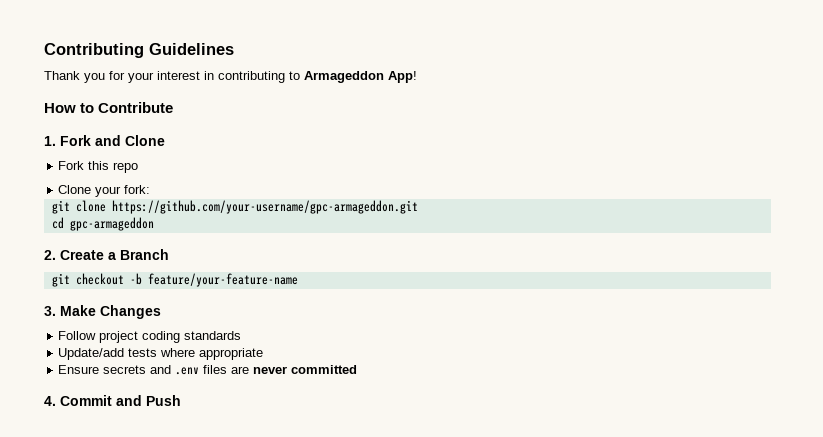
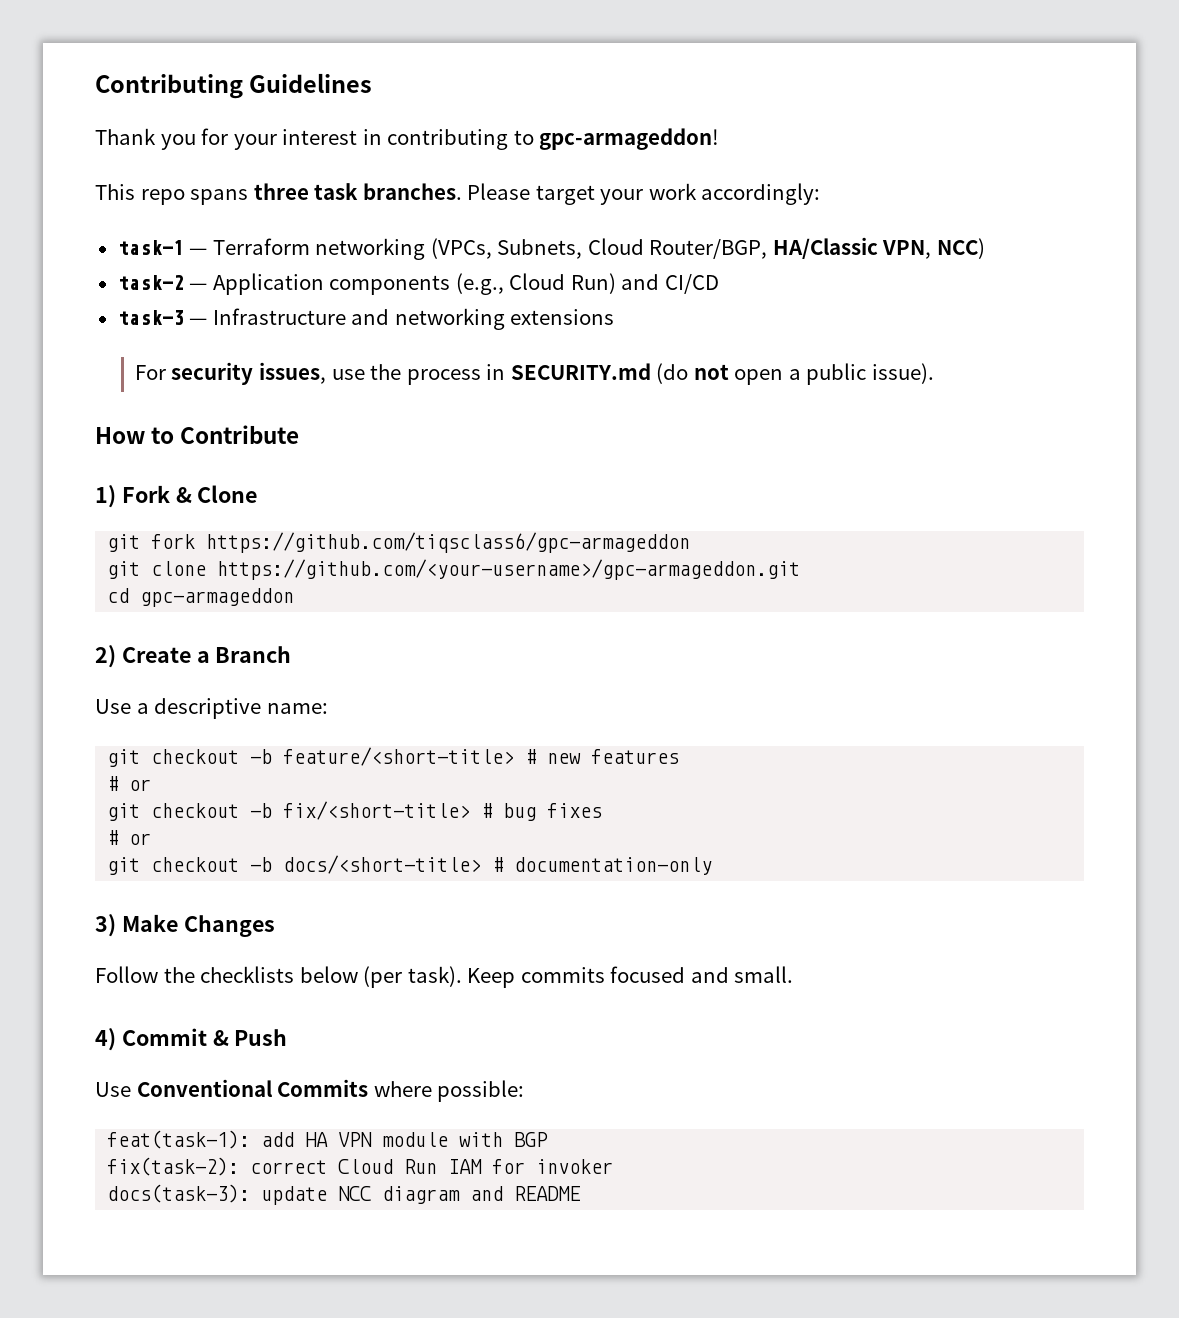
- Thank you for your interest in contributing to Armageddon App!
+ Thank you for your interest in contributing to gpc-armageddon!
+ This repo spans three task branches. Please target your work accordingly:
+ task-1 — Terraform networking (VPCs, Subnets, Cloud Router/BGP, HA/Classic VPN, NCC)
+ task-2 — Application components (e.g., Cloud Run) and CI/CD
+ task-3 — Infrastructure and networking extensions
+ For security issues, use the process in SECURITY.md (do not open a public issue).
  How to Contribute
- 1. Fork and Clone
- Fork this repo
- Clone your fork:
+ 1) Fork & Clone
+ git fork https://github.com/tiqsclass6/gpc-armageddon
- git clone https://github.com/your-username/gpc-armageddon.git
+ git clone https://github.com/<your-username>/gpc-armageddon.git
- 2. Create a Branch
+ 2) Create a Branch
- git checkout -b feature/your-feature-name
- 3. Make Changes
- Follow project coding standards
- Update/add tests where appropriate
- Ensure secrets and .env files are never committed
- 4. Commit and Push
+ Use a descriptive name:
+ git checkout -b feature/<short-title> # new features
+ # or
+ git checkout -b fix/<short-title> # bug fixes
+ # or
+ git checkout -b docs/<short-title> # documentation-only
+ 3) Make Changes
+ Follow the checklists below (per task). Keep commits focused and small.
+ 4) Commit & Push
+ Use Conventional Commits where possible:
+ feat(task-1): add HA VPN module with BGP
+ fix(task-2): correct Cloud Run IAM for invoker
+ docs(task-3): update NCC diagram and README

